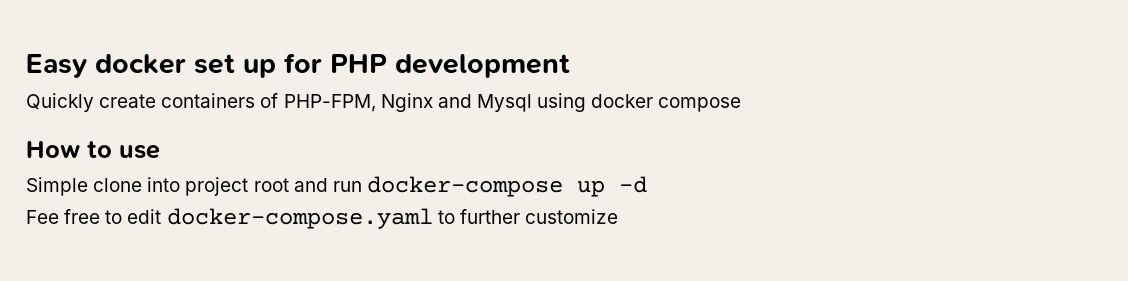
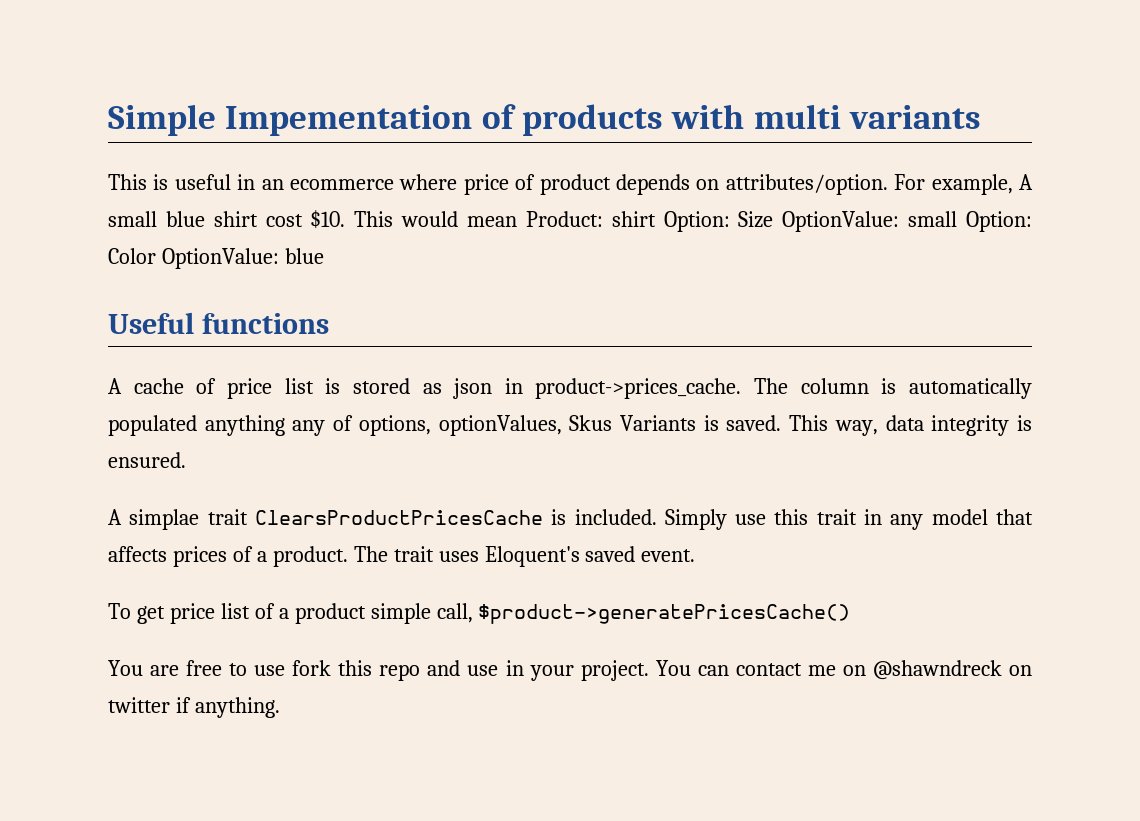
- Easy docker set up for PHP development
- Quickly create containers of PHP-FPM, Nginx and Mysql using docker compose
- How to use
- Simple clone into project root and run docker-compose up -d
- Fee free to edit docker-compose.yaml to further customize
+ Simple Impementation of products with multi variants
+ This is useful in an ecommerce where price of product depends on attributes/option. For example, A small blue shirt cost $10. This would mean Product: shirt Option: Size OptionValue: small Option: Color OptionValue: blue
+ Useful functions
+ A cache of price list is stored as json in product->prices_cache. The column is automatically populated anything any of options, optionValues, Skus Variants is saved. This way, data integrity is ensured.
+ A simplae trait ClearsProductPricesCache is included. Simply use this trait in any model that affects prices of a product. The trait uses Eloquent's saved event.
+ To get price list of a product simple call, $product->generatePricesCache()
+ You are free to use fork this repo and use in your project. You can contact me on @shawndreck on twitter if anything.

